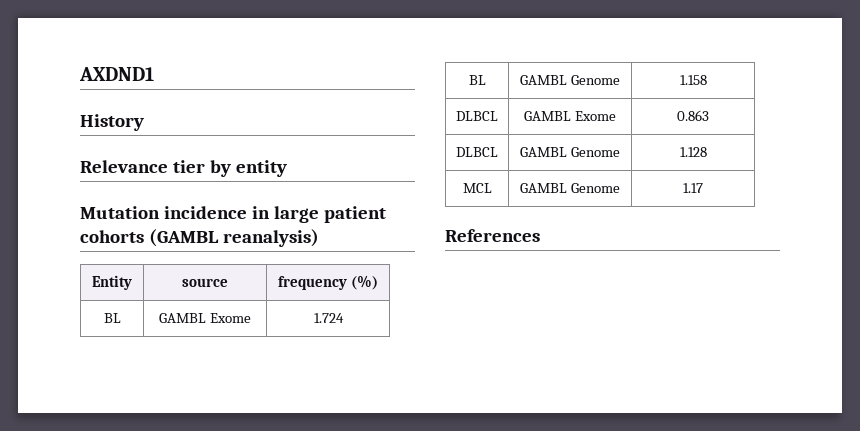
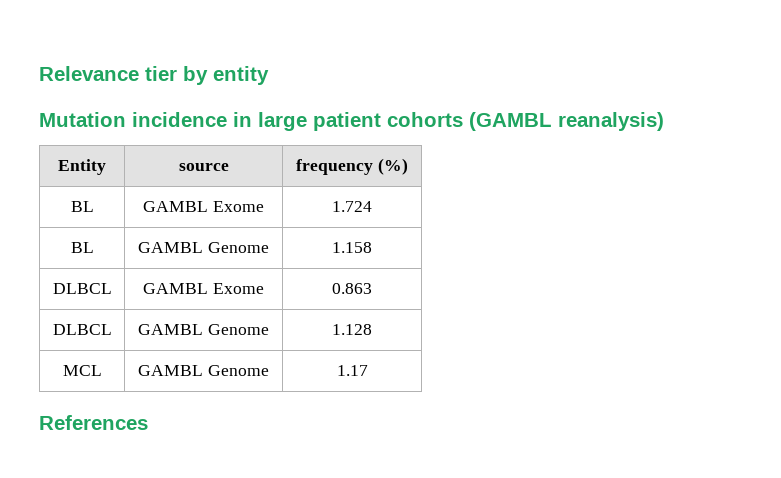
- AXDND1
- History

